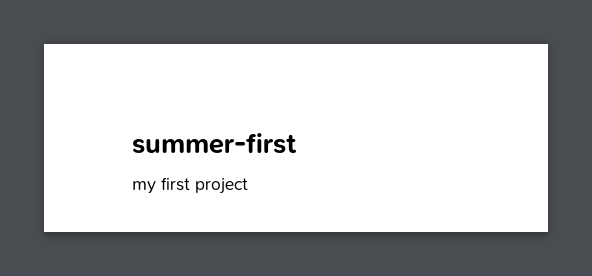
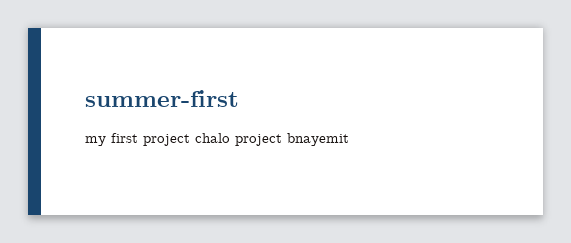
- my first project
+ my first project chalo project bnayemit

